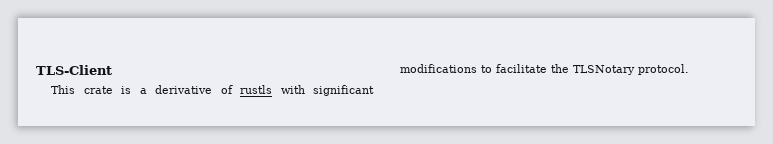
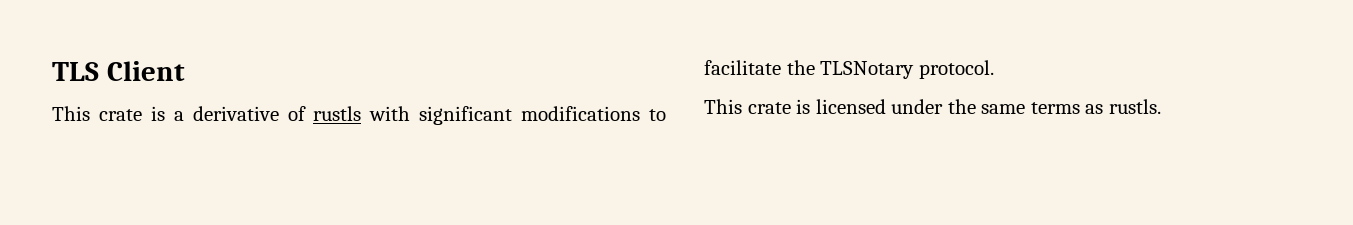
- TLS-Client
+ TLS Client
+ This crate is licensed under the same terms as rustls.

